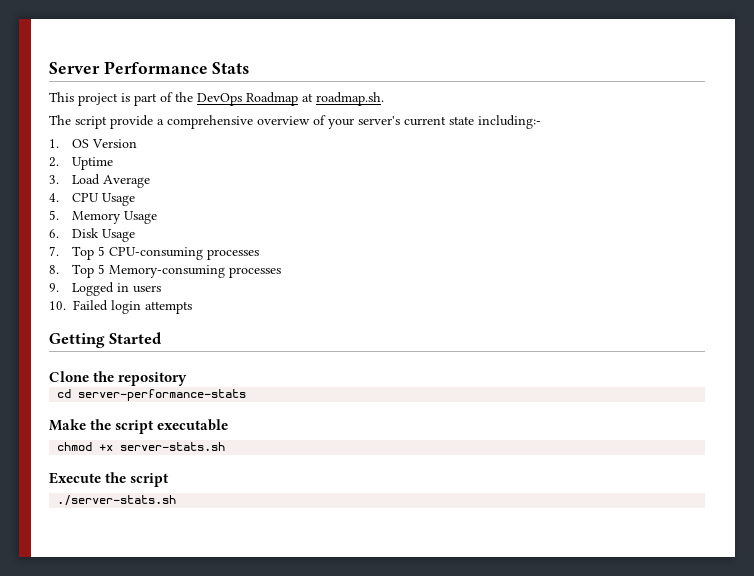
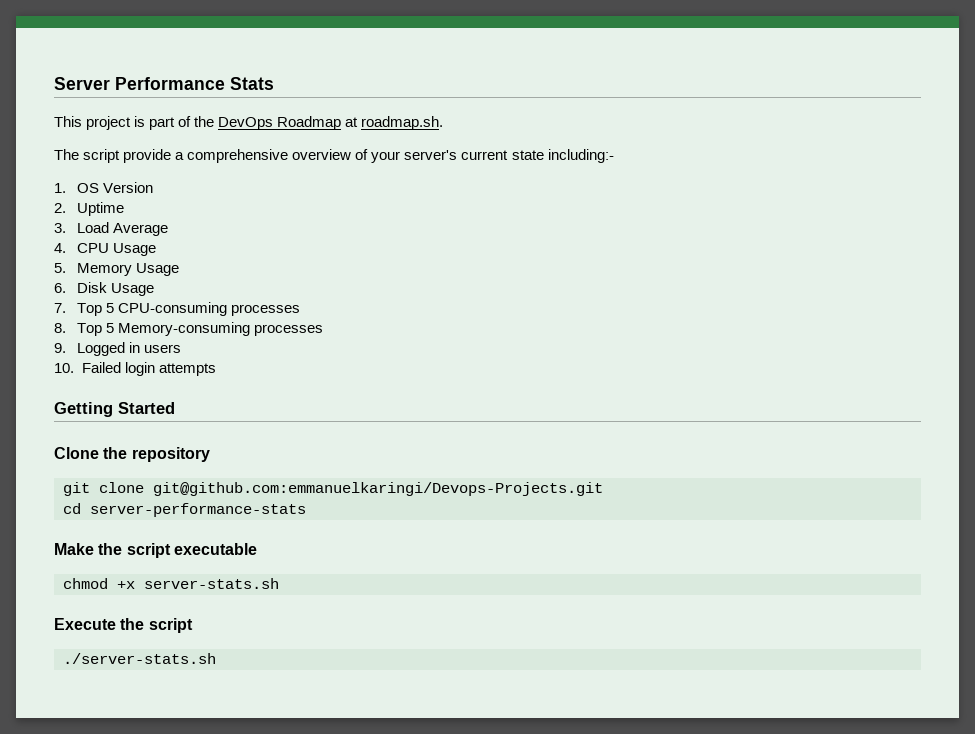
+ git clone git@github.com:emmanuelkaringi/Devops-Projects.git

